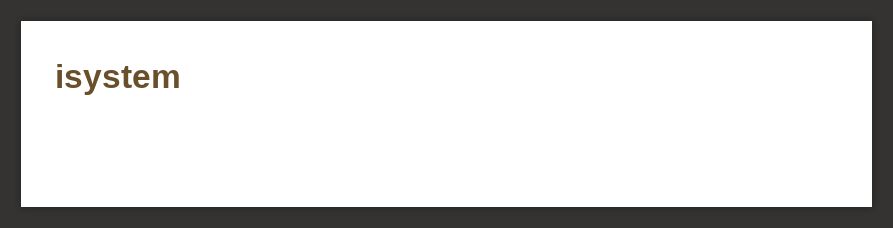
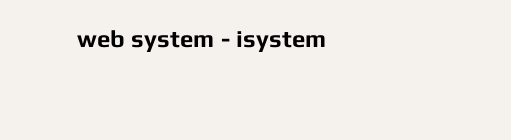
- isystem
+ web system - isystem

